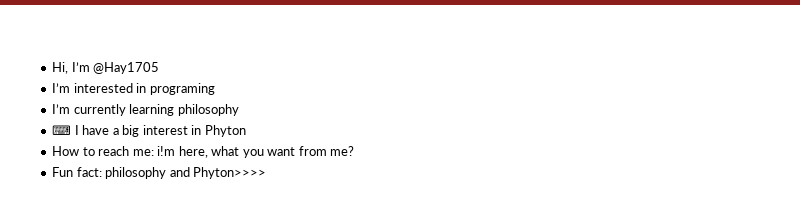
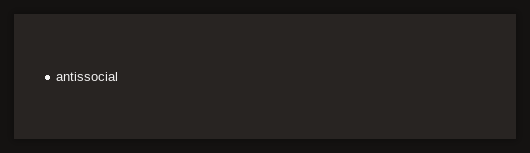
- Hi, I’m @Hay1705
- I’m interested in programing
- I’m currently learning philosophy
- ⌨ I have a big interest in Phyton
- How to reach me: i!m here, what you want from me?
- Fun fact: philosophy and Phyton>>>>
+ antissocial

